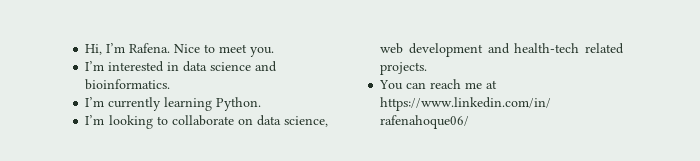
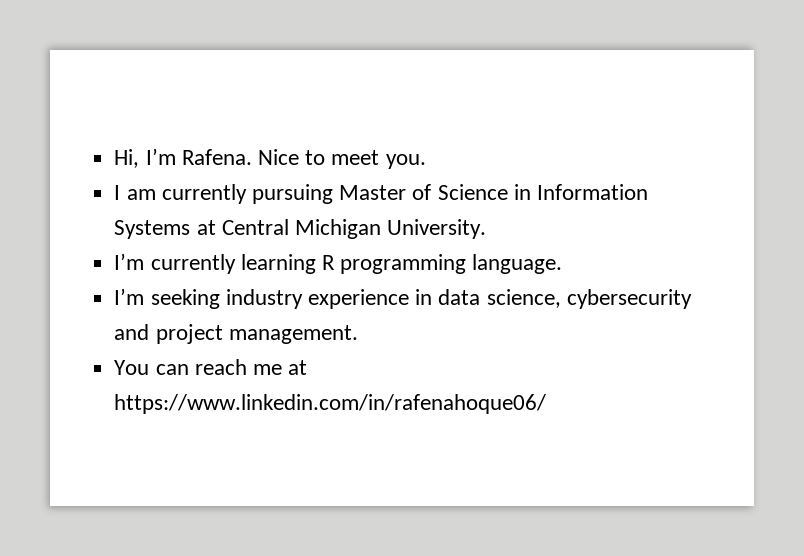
- I’m interested in data science and bioinformatics.
- I’m currently learning Python.
- I’m looking to collaborate on data science, web development and health-tech related projects.
+ I am currently pursuing Master of Science in Information Systems at Central Michigan University.
+ I’m currently learning R programming language.
+ I’m seeking industry experience in data science, cybersecurity and project management.

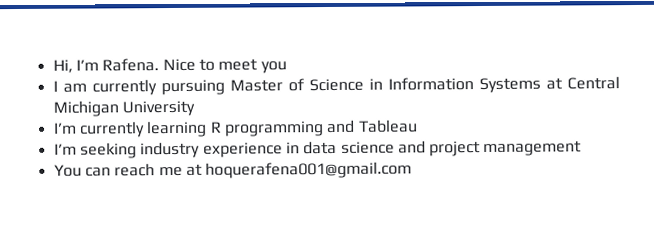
- Nice to meet you.
+ Nice to meet you
- I am currently pursuing Master of Science in Information Systems at Central Michigan University.
+ I am currently pursuing Master of Science in Information Systems at Central Michigan University
- I’m currently learning R programming language.
+ I’m currently learning R programming and Tableau
- I’m seeking industry experience in data science, cybersecurity and project management.
+ I’m seeking industry experience in data science and project management
- You can reach me at https://www.linkedin.com/in/rafenahoque06/
+ You can reach me at hoquerafena001@gmail.com

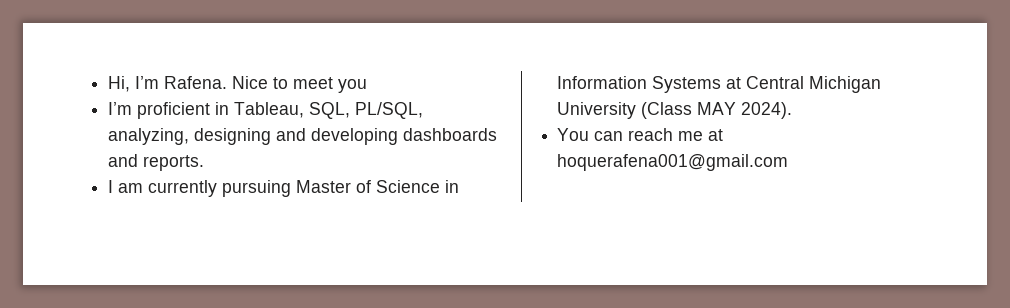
+ I’m proficient in Tableau, SQL, PL/SQL, analyzing, designing and developing dashboards and reports.
- I am currently pursuing Master of Science in Information Systems at Central Michigan University
- I’m currently learning R programming and Tableau
- I’m seeking industry experience in data science and project management
+ I am currently pursuing Master of Science in Information Systems at Central Michigan University (Class MAY 2024).

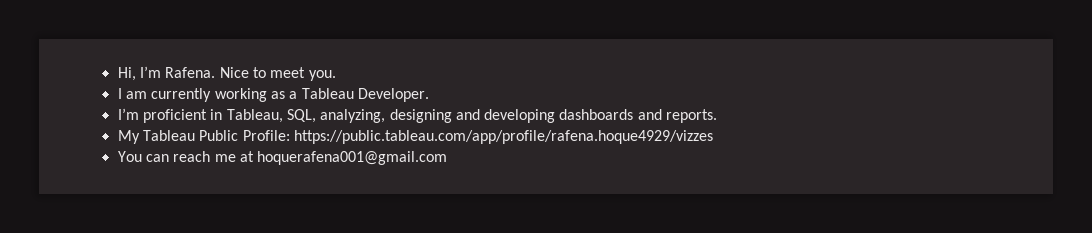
- Nice to meet you
+ Nice to meet you.
+ I am currently working as a Tableau Developer.
- I’m proficient in Tableau, SQL, PL/SQL, analyzing, designing and developing dashboards and reports.
+ I’m proficient in Tableau, SQL, analyzing, designing and developing dashboards and reports.
- I am currently pursuing Master of Science in Information Systems at Central Michigan University (Class MAY 2024).
+ My Tableau Public Profile: https://public.tableau.com/app/profile/rafena.hoque4929/vizzes

